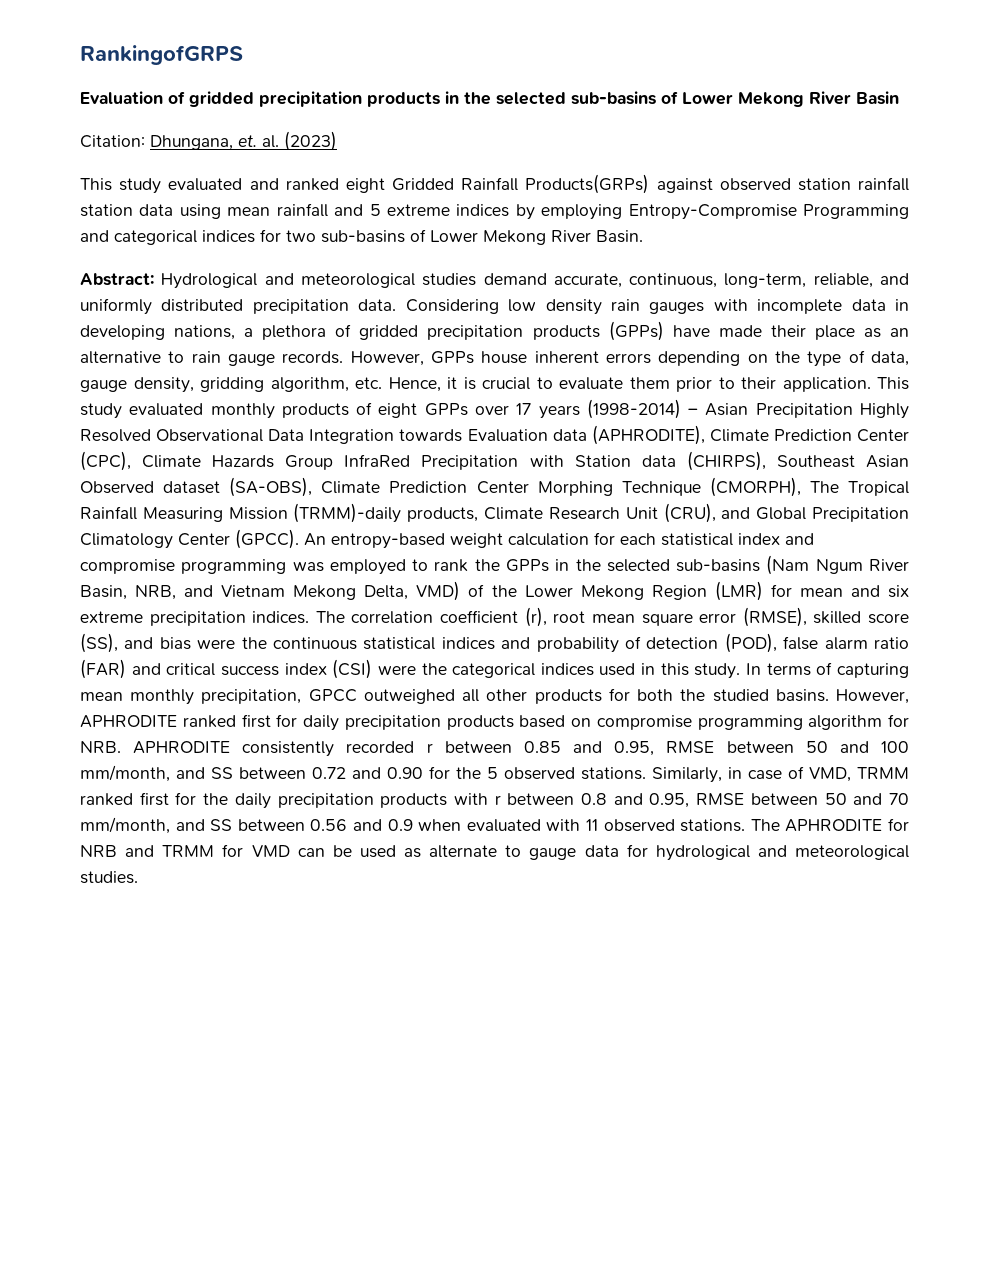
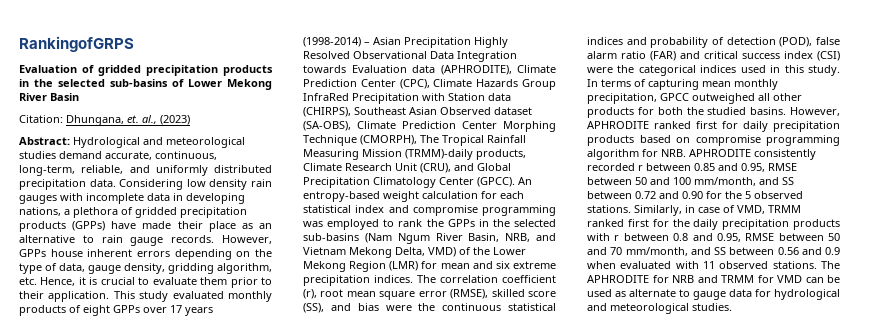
- Citation: Dhungana, et. al. (2023)
+ Citation: Dhungana, et. al., (2023)
- This study evaluated and ranked eight Gridded Rainfall Products(GRPs) against observed station rainfall station data using mean rainfall and 5 extreme indices by employing Entropy-Compromise Programming and categorical indices for two sub-basins of Lower Mekong River Basin.

